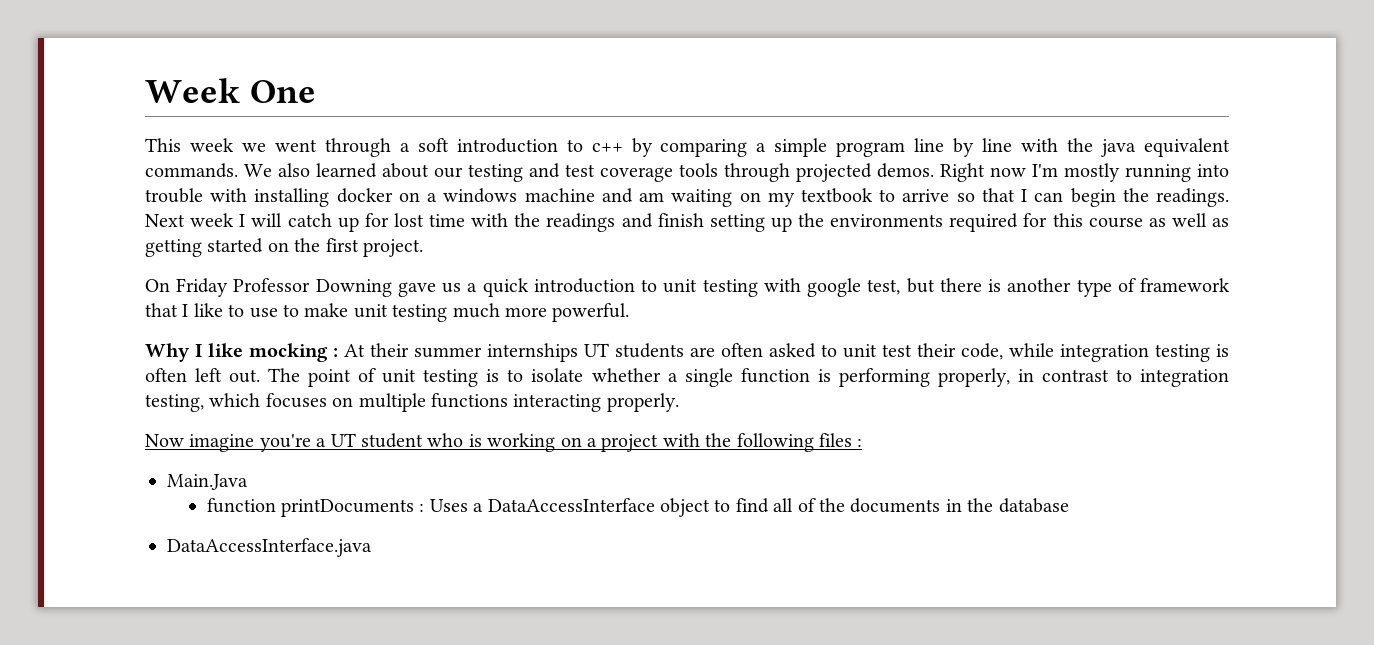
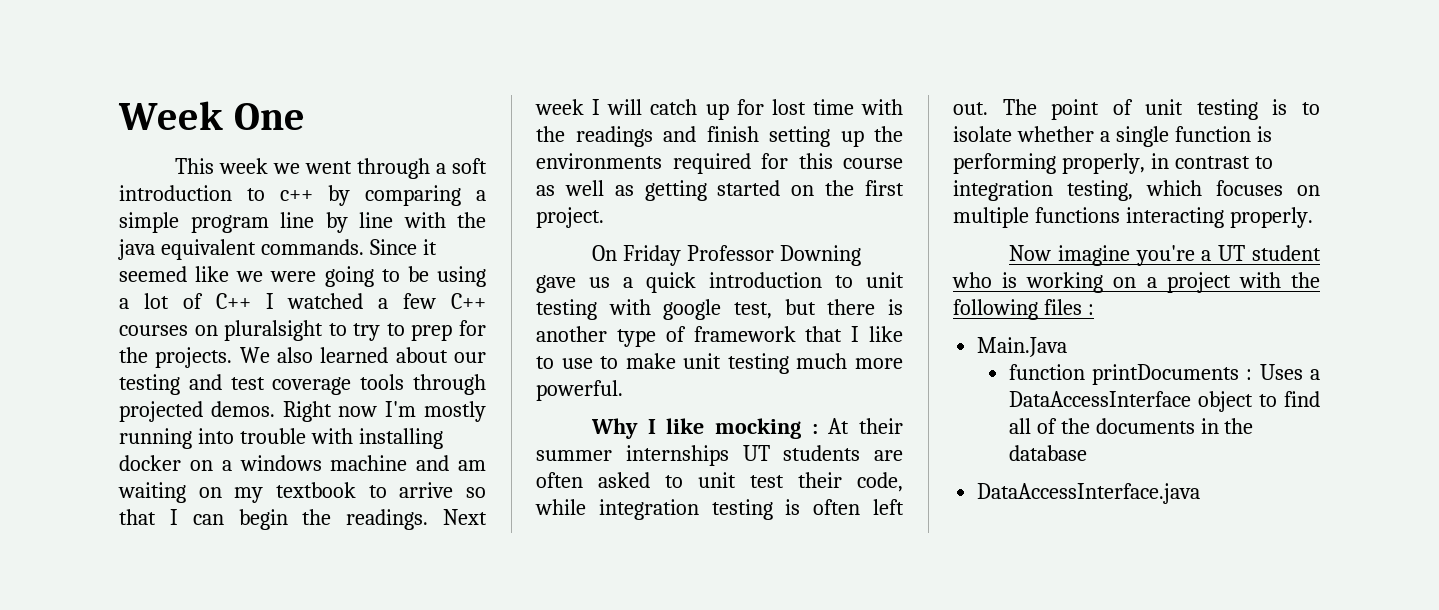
+ Since it seemed like we were going to be using a lot of C++ I watched a few C++ courses on pluralsight to try to prep for the projects.

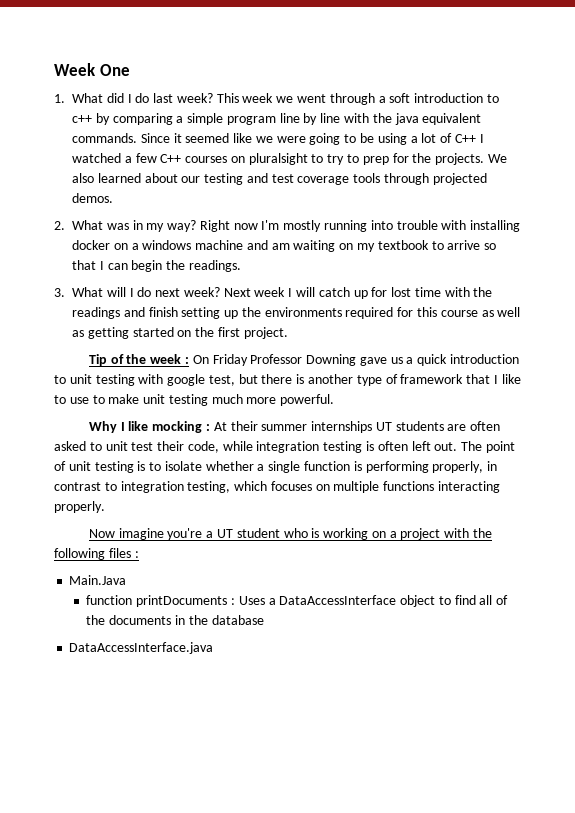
+ 1. What did I do last week?
- We also learned about our testing and test coverage tools through projected demos. Right now I'm mostly running into trouble with installing docker on a windows machine and am waiting on my textbook to arrive so that I can begin the readings.
+ We also learned about our testing and test coverage tools through projected demos.
+ 2. What was in my way? Right now I'm mostly running into trouble with installing docker on a windows machine and am waiting on my textbook to arrive so that I can begin the readings.
+ 3. What will I do next week?
- On Friday Professor Downing gave us a quick introduction to unit testing with google test, but there is another type of framework that I like to use to make unit testing much more powerful.
+ Tip of the week : On Friday Professor Downing gave us a quick introduction to unit testing with google test, but there is another type of framework that I like to use to make unit testing much more powerful.

